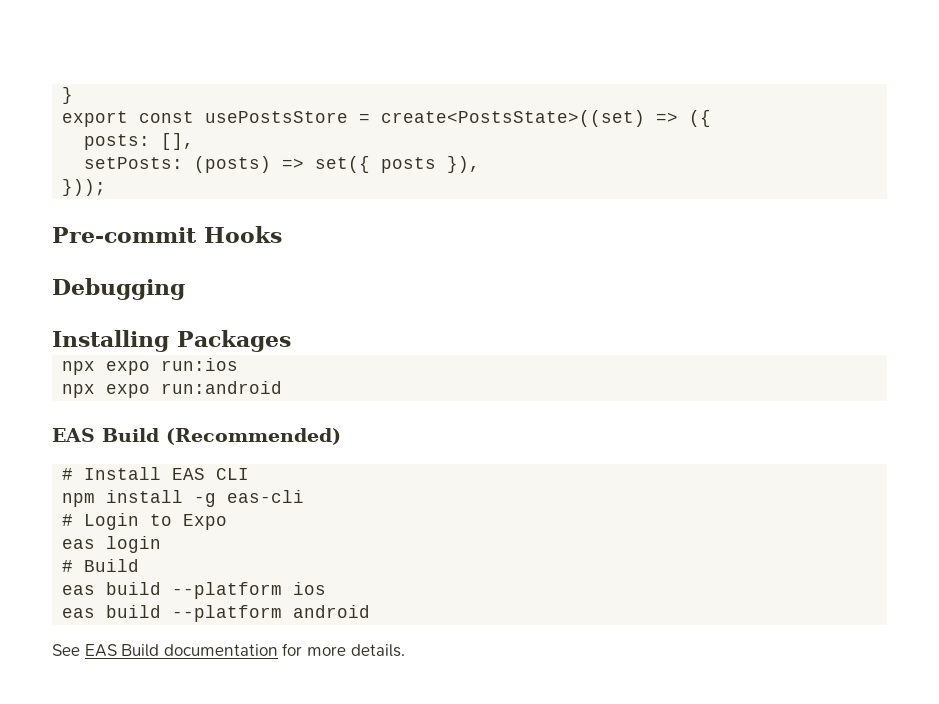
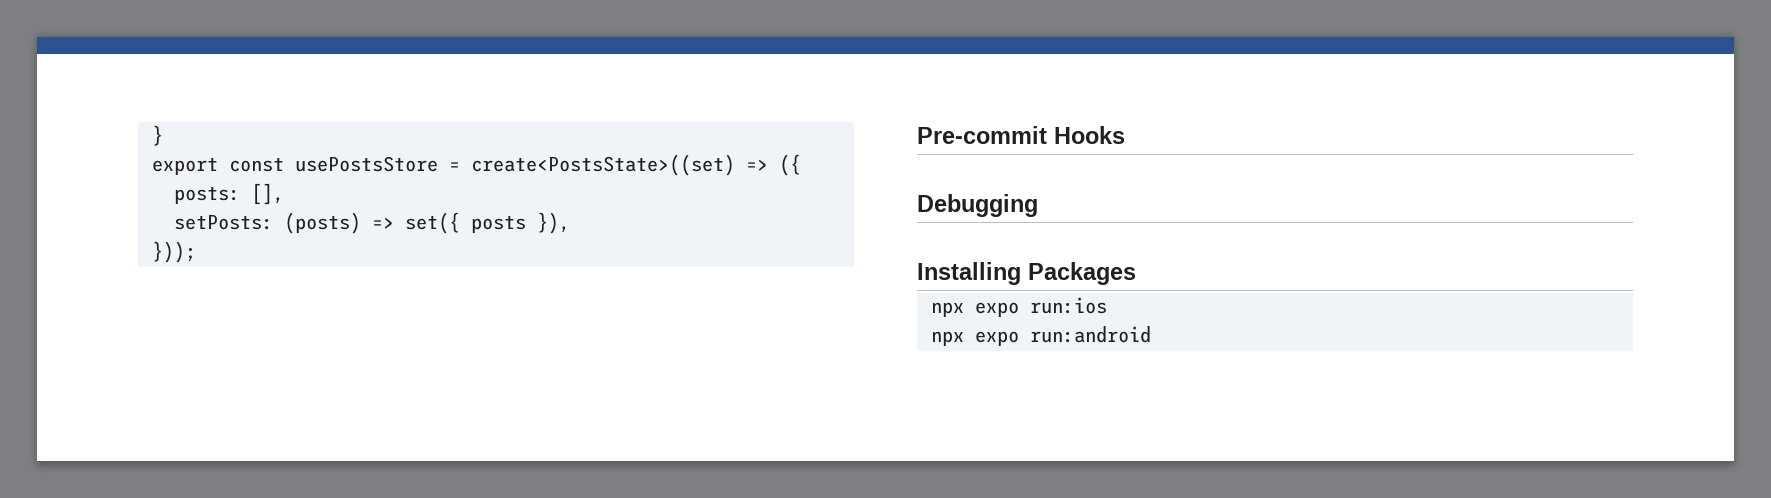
- EAS Build (Recommended)
- # Install EAS CLI
- npm install -g eas-cli
- # Login to Expo
- eas login
- # Build
- eas build --platform ios
- eas build --platform android
- See EAS Build documentation for more details.

